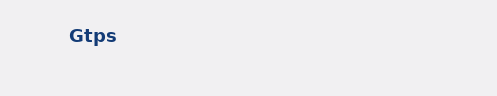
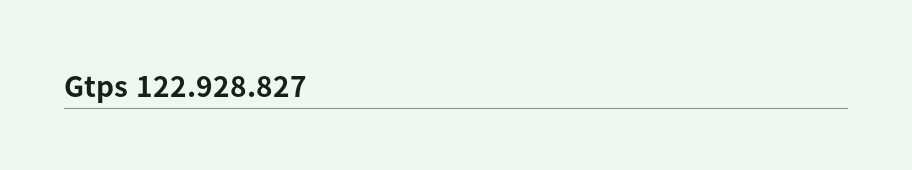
- Gtps
+ Gtps 122.928.827

